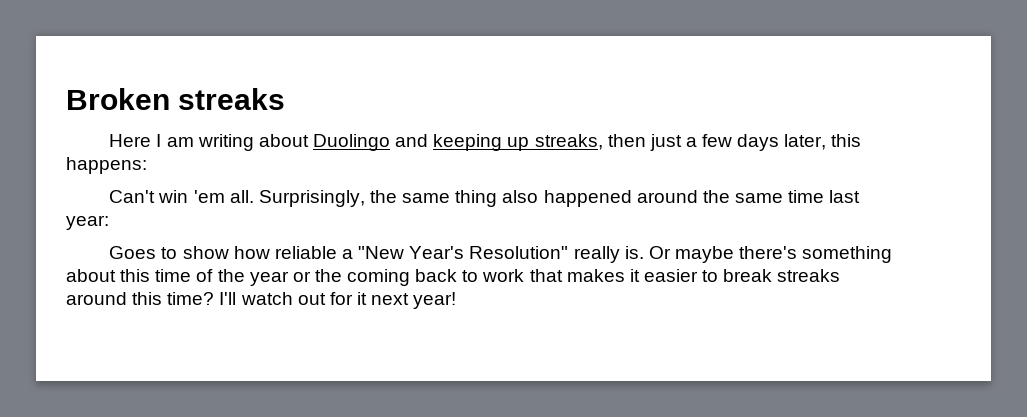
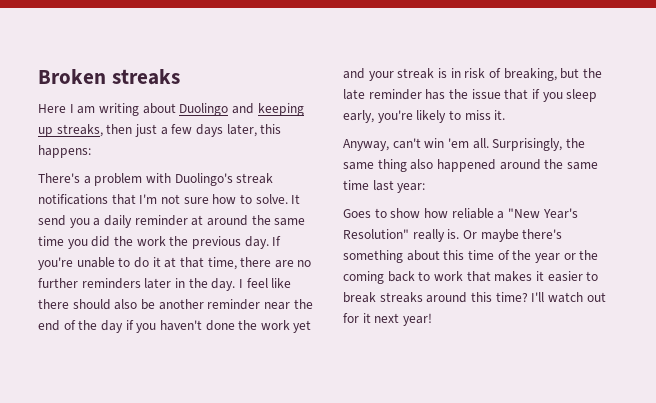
- Can't win 'em all.
+ There's a problem with Duolingo's streak notifications that I'm not sure how to solve. It send you a daily reminder at around the same time you did the work the previous day. If you're unable to do it at that time, there are no further reminders later in the day. I feel like there should also be another reminder near the end of the day if you haven't done the work yet and your streak is in risk of breaking, but the late reminder has the issue that if you sleep early, you're likely to miss it.
+ Anyway, can't win 'em all.

